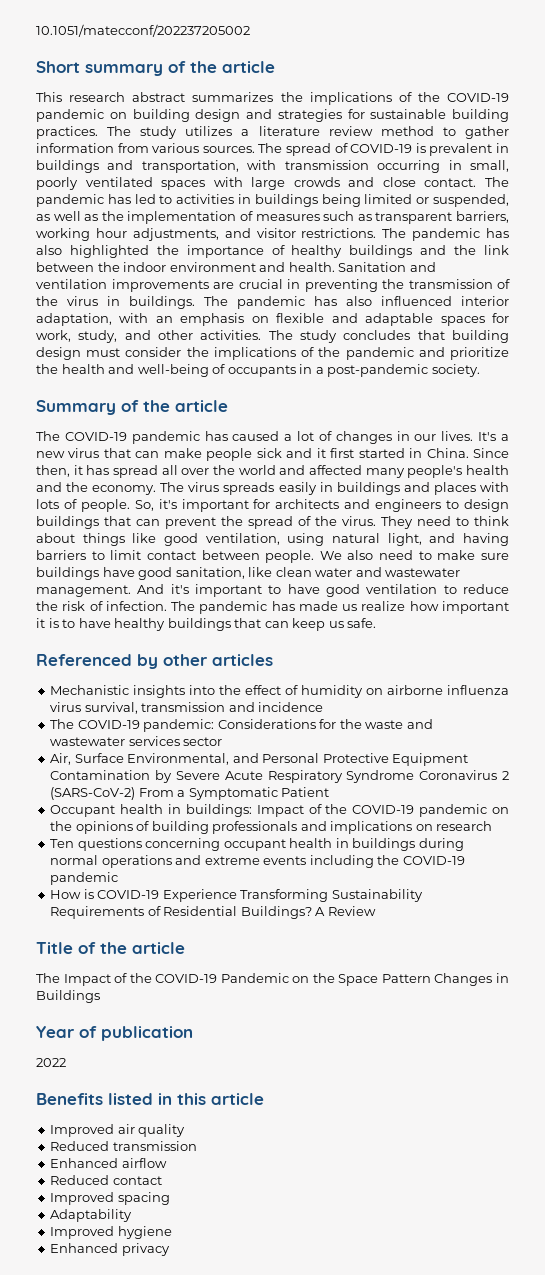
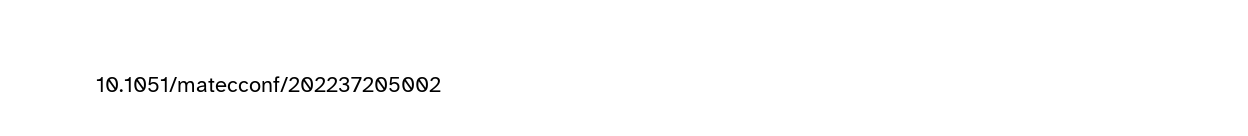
- Short summary of the article
- This research abstract summarizes the implications of the COVID-19 pandemic on building design and strategies for sustainable building practices. The study utilizes a literature review method to gather information from various sources. The spread of COVID-19 is prevalent in buildings and transportation, with transmission occurring in small, poorly ventilated spaces with large crowds and close contact. The pandemic has led to activities in buildings being limited or suspended, as well as the implementation of measures such as transparent barriers, working hour adjustments, and visitor restrictions. The pandemic has also highlighted the importance of healthy buildings and the link between the indoor environment and health. Sanitation and ventilation improvements are crucial in preventing the transmission of the virus in buildings. The pandemic has also influenced interior adaptation, with an emphasis on flexible and adaptable spaces for work, study, and other activities. The study concludes that building design must consider the implications of the pandemic and prioritize the health and well-being of occupants in a post-pandemic society.
- Summary of the article
- The COVID-19 pandemic has caused a lot of changes in our lives. It's a new virus that can make people sick and it first started in China. Since then, it has spread all over the world and affected many people's health and the economy. The virus spreads easily in buildings and places with lots of people. So, it's important for architects and engineers to design buildings that can prevent the spread of the virus. They need to think about things like good ventilation, using natural light, and having barriers to limit contact between people. We also need to make sure buildings have good sanitation, like clean water and wastewater management. And it's important to have good ventilation to reduce the risk of infection. The pandemic has made us realize how important it is to have healthy buildings that can keep us safe.
- Referenced by other articles
- Mechanistic insights into the effect of humidity on airborne influenza virus survival, transmission and incidence
- The COVID-19 pandemic: Considerations for the waste and wastewater services sector
- Air, Surface Environmental, and Personal Protective Equipment Contamination by Severe Acute Respiratory Syndrome Coronavirus 2 (SARS-CoV-2) From a Symptomatic Patient
- Occupant health in buildings: Impact of the COVID-19 pandemic on the opinions of building professionals and implications on research
- Ten questions concerning occupant health in buildings during normal operations and extreme events including the COVID-19 pandemic
- How is COVID-19 Experience Transforming Sustainability Requirements of Residential Buildings? A Review
- Title of the article
- The Impact of the COVID-19 Pandemic on the Space Pattern Changes in Buildings
- Year of publication
- 2022
- Benefits listed in this article
- Improved air quality
- Reduced transmission
- Enhanced airflow
- Reduced contact
- Improved spacing
- Adaptability
- Improved hygiene
- Enhanced privacy

